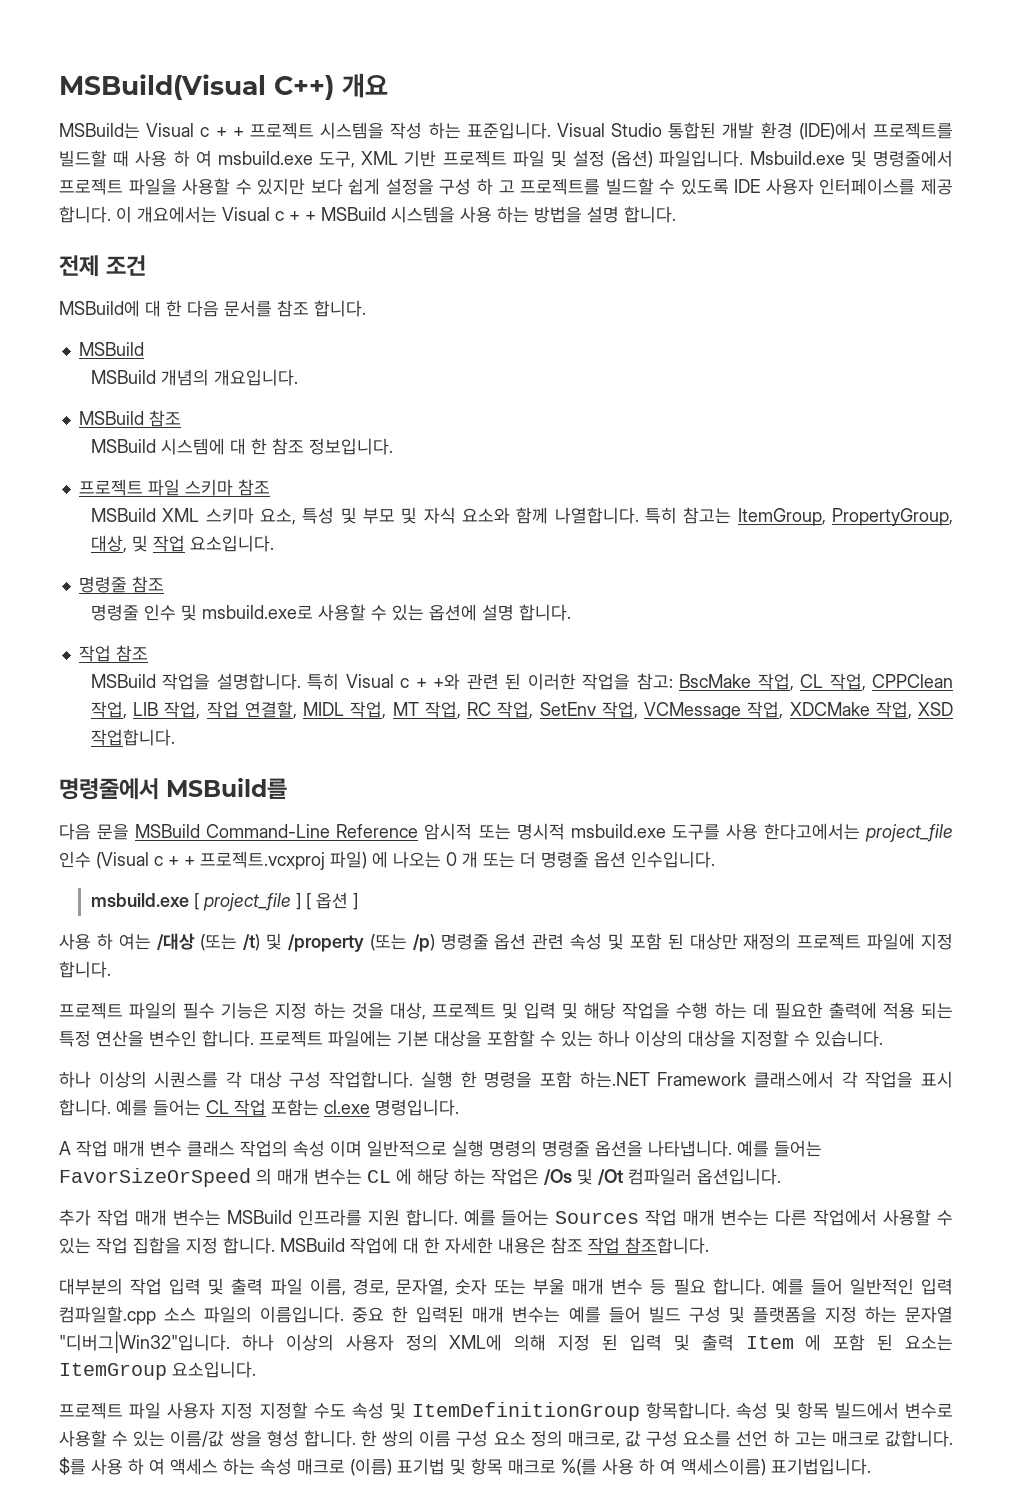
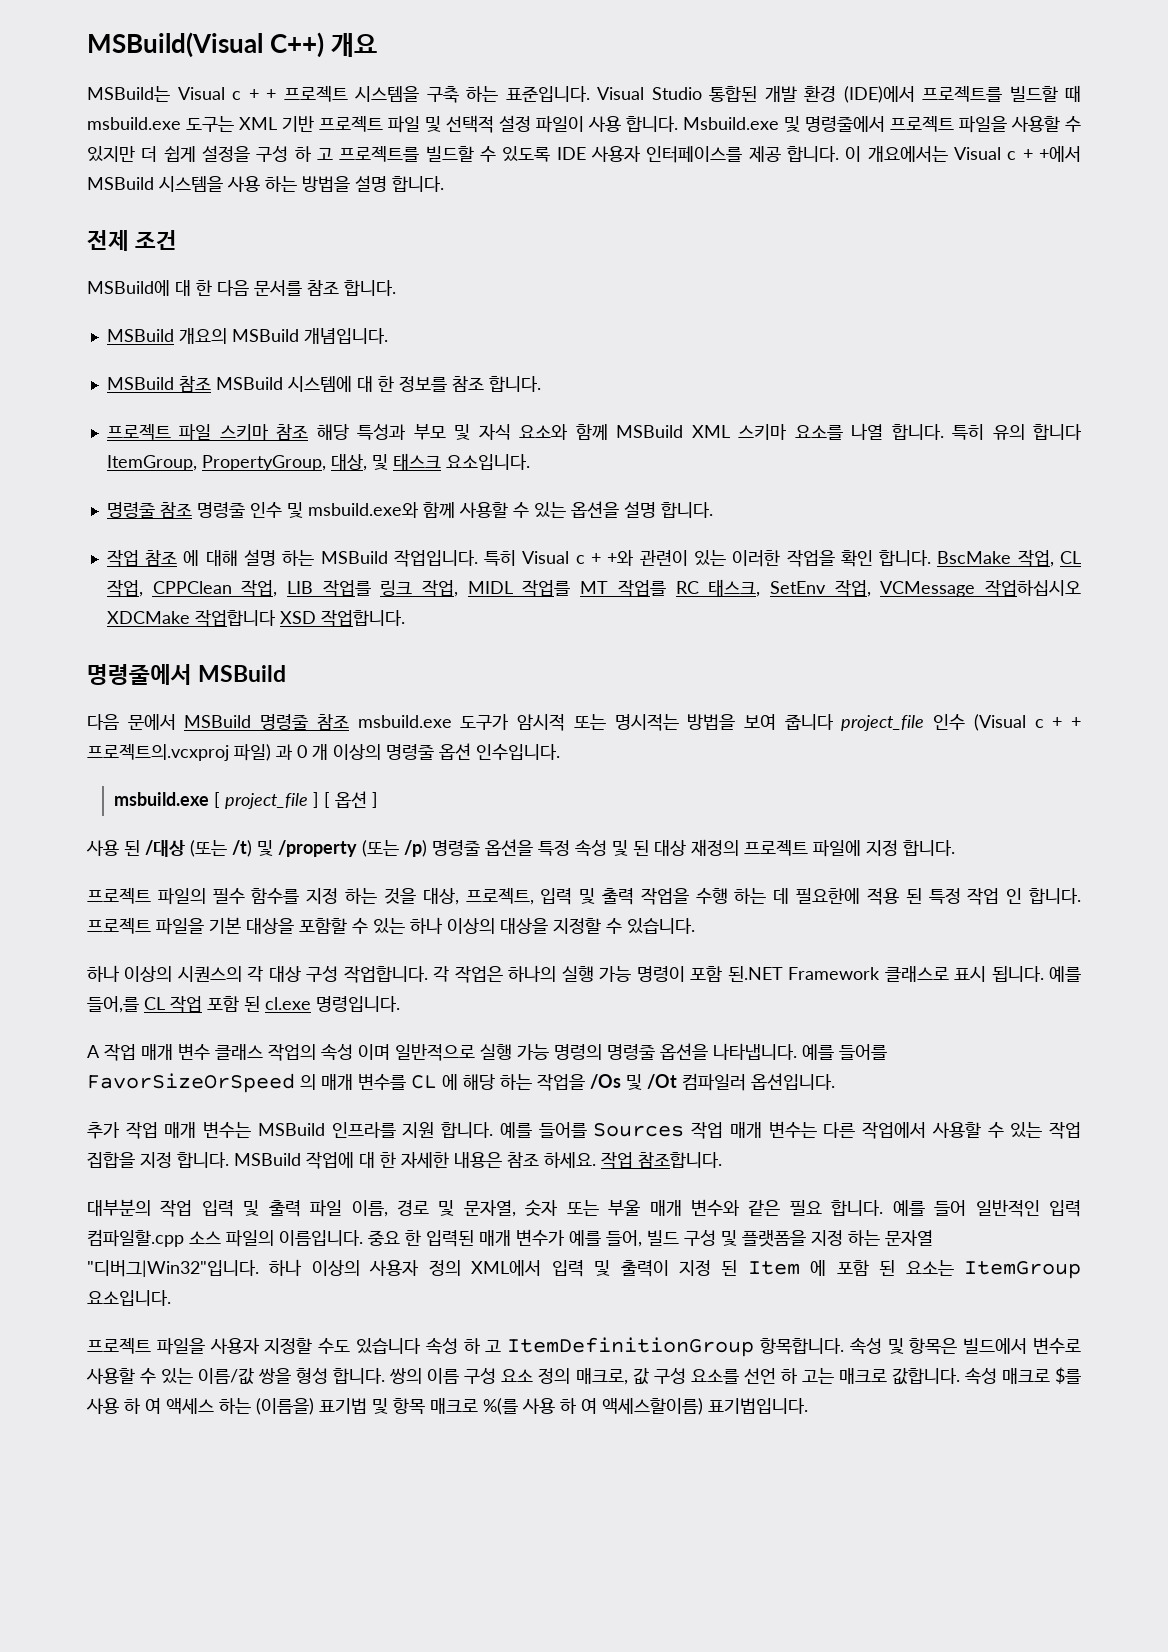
- MSBuild는 Visual c + + 프로젝트 시스템을 작성 하는 표준입니다.
+ MSBuild는 Visual c + + 프로젝트 시스템을 구축 하는 표준입니다.
- Visual Studio 통합된 개발 환경 (IDE)에서 프로젝트를 빌드할 때 사용 하 여 msbuild.exe 도구, XML 기반 프로젝트 파일 및 설정 (옵션) 파일입니다.
+ Visual Studio 통합된 개발 환경 (IDE)에서 프로젝트를 빌드할 때 msbuild.exe 도구는 XML 기반 프로젝트 파일 및 선택적 설정 파일이 사용 합니다.
- Msbuild.exe 및 명령줄에서 프로젝트 파일을 사용할 수 있지만 보다 쉽게 설정을 구성 하 고 프로젝트를 빌드할 수 있도록 IDE 사용자 인터페이스를 제공 합니다.
+ Msbuild.exe 및 명령줄에서 프로젝트 파일을 사용할 수 있지만 더 쉽게 설정을 구성 하 고 프로젝트를 빌드할 수 있도록 IDE 사용자 인터페이스를 제공 합니다.
- 이 개요에서는 Visual c + + MSBuild 시스템을 사용 하는 방법을 설명 합니다.
+ 이 개요에서는 Visual c + +에서 MSBuild 시스템을 사용 하는 방법을 설명 합니다.
  MSBuild에 대 한 다음 문서를 참조 합니다.
- MSBuild
- MSBuild 개념의 개요입니다.
+ MSBuild 개요의 MSBuild 개념입니다.
- MSBuild 참조
- MSBuild 시스템에 대 한 참조 정보입니다.
+ MSBuild 참조 MSBuild 시스템에 대 한 정보를 참조 합니다.
- 프로젝트 파일 스키마 참조
- MSBuild XML 스키마 요소, 특성 및 부모 및 자식 요소와 함께 나열합니다. 특히 참고는 ItemGroup, PropertyGroup, 대상, 및 작업 요소입니다.
+ 프로젝트 파일 스키마 참조 해당 특성과 부모 및 자식 요소와 함께 MSBuild XML 스키마 요소를 나열 합니다. 특히 유의 합니다 ItemGroup, PropertyGroup, 대상, 및 태스크 요소입니다.
- 명령줄 참조
- 명령줄 인수 및 msbuild.exe로 사용할 수 있는 옵션에 설명 합니다.
+ 명령줄 참조 명령줄 인수 및 msbuild.exe와 함께 사용할 수 있는 옵션을 설명 합니다.
- 작업 참조
- MSBuild 작업을 설명합니다.
+ 작업 참조 에 대해 설명 하는 MSBuild 작업입니다.
- 특히 Visual c + +와 관련 된 이러한 작업을 참고: BscMake 작업, CL 작업, CPPClean 작업, LIB 작업, 작업 연결할, MIDL 작업, MT 작업, RC 작업, SetEnv 작업, VCMessage 작업, XDCMake 작업, XSD 작업합니다.
+ 특히 Visual c + +와 관련이 있는 이러한 작업을 확인 합니다. BscMake 작업, CL 작업, CPPClean 작업, LIB 작업를 링크 작업, MIDL 작업를 MT 작업를 RC 태스크, SetEnv 작업, VCMessage 작업하십시오 XDCMake 작업합니다 XSD 작업합니다.
- 명령줄에서 MSBuild를
- 다음 문을 MSBuild Command-Line Reference 암시적 또는 명시적 msbuild.exe 도구를 사용 한다고에서는 project_file 인수 (Visual c + + 프로젝트.vcxproj 파일) 에 나오는 0 개 또는 더 명령줄 옵션 인수입니다.
+ 명령줄에서 MSBuild
+ 다음 문에서 MSBuild 명령줄 참조 msbuild.exe 도구가 암시적 또는 명시적는 방법을 보여 줍니다 project_file 인수 (Visual c + + 프로젝트의.vcxproj 파일) 과 0 개 이상의 명령줄 옵션 인수입니다.
- 사용 하 여는 /대상 (또는 /t) 및 /property (또는 /p) 명령줄 옵션 관련 속성 및 포함 된 대상만 재정의 프로젝트 파일에 지정 합니다.
+ 사용 된 /대상 (또는 /t) 및 /property (또는 /p) 명령줄 옵션을 특정 속성 및 된 대상 재정의 프로젝트 파일에 지정 합니다.
- 프로젝트 파일의 필수 기능은 지정 하는 것을 대상, 프로젝트 및 입력 및 해당 작업을 수행 하는 데 필요한 출력에 적용 되는 특정 연산을 변수인 합니다.
+ 프로젝트 파일의 필수 함수를 지정 하는 것을 대상, 프로젝트, 입력 및 출력 작업을 수행 하는 데 필요한에 적용 된 특정 작업 인 합니다.
- 프로젝트 파일에는 기본 대상을 포함할 수 있는 하나 이상의 대상을 지정할 수 있습니다.
+ 프로젝트 파일을 기본 대상을 포함할 수 있는 하나 이상의 대상을 지정할 수 있습니다.
- 하나 이상의 시퀀스를 각 대상 구성 작업합니다.
+ 하나 이상의 시퀀스의 각 대상 구성 작업합니다.
- 실행 한 명령을 포함 하는.NET Framework 클래스에서 각 작업을 표시 합니다. 예를 들어는 CL 작업 포함는 cl.exe 명령입니다.
+ 각 작업은 하나의 실행 가능 명령이 포함 된.NET Framework 클래스로 표시 됩니다. 예를 들어,를 CL 작업 포함 된 cl.exe 명령입니다.
- A 작업 매개 변수 클래스 작업의 속성 이며 일반적으로 실행 명령의 명령줄 옵션을 나타냅니다.
+ A 작업 매개 변수 클래스 작업의 속성 이며 일반적으로 실행 가능 명령의 명령줄 옵션을 나타냅니다.
- 예를 들어는 FavorSizeOrSpeed 의 매개 변수는 CL 에 해당 하는 작업은 /Os 및 /Ot 컴파일러 옵션입니다.
+ 예를 들어를 FavorSizeOrSpeed 의 매개 변수를 CL 에 해당 하는 작업을 /Os 및 /Ot 컴파일러 옵션입니다.
- 예를 들어는 Sources 작업 매개 변수는 다른 작업에서 사용할 수 있는 작업 집합을 지정 합니다.
+ 예를 들어를 Sources 작업 매개 변수는 다른 작업에서 사용할 수 있는 작업 집합을 지정 합니다.
- MSBuild 작업에 대 한 자세한 내용은 참조 작업 참조합니다.
+ MSBuild 작업에 대 한 자세한 내용은 참조 하세요. 작업 참조합니다.
- 대부분의 작업 입력 및 출력 파일 이름, 경로, 문자열, 숫자 또는 부울 매개 변수 등 필요 합니다.
+ 대부분의 작업 입력 및 출력 파일 이름, 경로 및 문자열, 숫자 또는 부울 매개 변수와 같은 필요 합니다.
- 중요 한 입력된 매개 변수는 예를 들어 빌드 구성 및 플랫폼을 지정 하는 문자열 "디버그|Win32"입니다.
+ 중요 한 입력된 매개 변수가 예를 들어, 빌드 구성 및 플랫폼을 지정 하는 문자열 "디버그|Win32"입니다.
- 하나 이상의 사용자 정의 XML에 의해 지정 된 입력 및 출력 Item 에 포함 된 요소는 ItemGroup 요소입니다.
+ 하나 이상의 사용자 정의 XML에서 입력 및 출력이 지정 된 Item 에 포함 된 요소는 ItemGroup 요소입니다.
- 프로젝트 파일 사용자 지정 지정할 수도 속성 및 ItemDefinitionGroup 항목합니다.
+ 프로젝트 파일을 사용자 지정할 수도 있습니다 속성 하 고 ItemDefinitionGroup 항목합니다.
- 속성 및 항목 빌드에서 변수로 사용할 수 있는 이름/값 쌍을 형성 합니다.
+ 속성 및 항목은 빌드에서 변수로 사용할 수 있는 이름/값 쌍을 형성 합니다.
- 한 쌍의 이름 구성 요소 정의 매크로, 값 구성 요소를 선언 하 고는 매크로 값합니다.
+ 쌍의 이름 구성 요소 정의 매크로, 값 구성 요소를 선언 하 고는 매크로 값합니다.
- $를 사용 하 여 액세스 하는 속성 매크로 (이름) 표기법 및 항목 매크로 %(를 사용 하 여 액세스이름) 표기법입니다.
+ 속성 매크로 $를 사용 하 여 액세스 하는 (이름을) 표기법 및 항목 매크로 %(를 사용 하 여 액세스할이름) 표기법입니다.

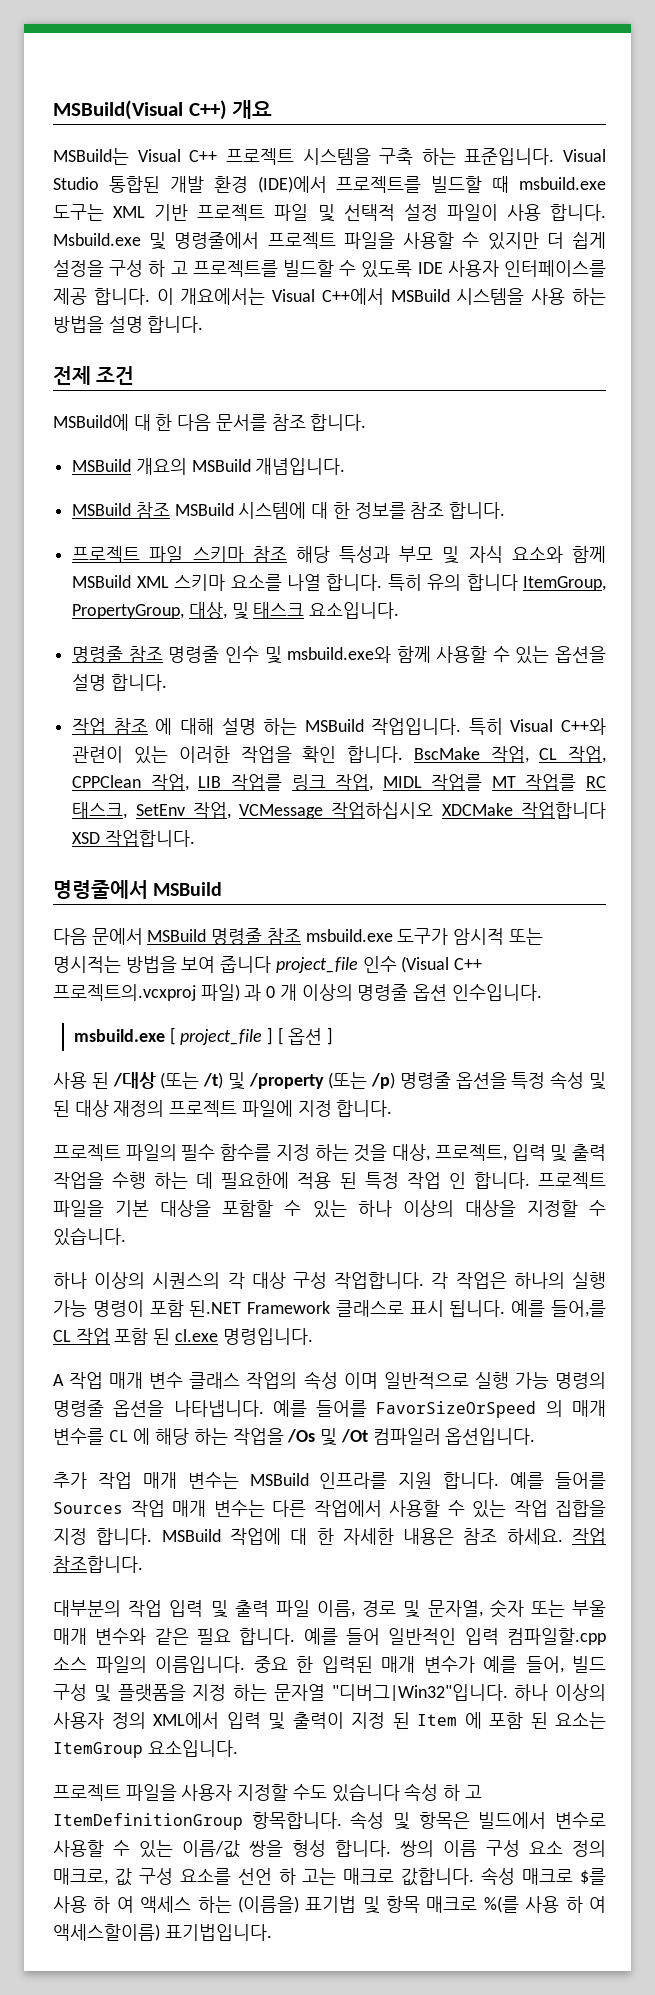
- MSBuild는 Visual c + + 프로젝트 시스템을 구축 하는 표준입니다.
+ MSBuild는 Visual C++ 프로젝트 시스템을 구축 하는 표준입니다.
- 이 개요에서는 Visual c + +에서 MSBuild 시스템을 사용 하는 방법을 설명 합니다.
+ 이 개요에서는 Visual C++에서 MSBuild 시스템을 사용 하는 방법을 설명 합니다.
- 특히 Visual c + +와 관련이 있는 이러한 작업을 확인 합니다.
+ 특히 Visual C++와 관련이 있는 이러한 작업을 확인 합니다.
- 다음 문에서 MSBuild 명령줄 참조 msbuild.exe 도구가 암시적 또는 명시적는 방법을 보여 줍니다 project_file 인수 (Visual c + + 프로젝트의.vcxproj 파일) 과 0 개 이상의 명령줄 옵션 인수입니다.
+ 다음 문에서 MSBuild 명령줄 참조 msbuild.exe 도구가 암시적 또는 명시적는 방법을 보여 줍니다 project_file 인수 (Visual C++ 프로젝트의.vcxproj 파일) 과 0 개 이상의 명령줄 옵션 인수입니다.

